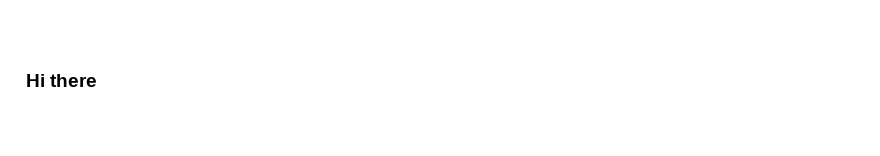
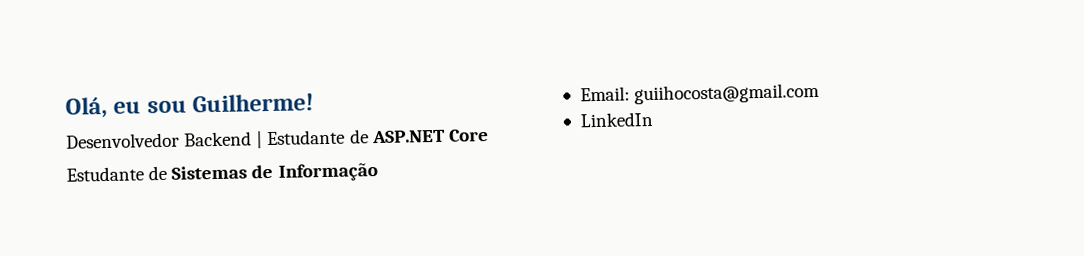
- Hi there
+ Olá, eu sou Guilherme!
+ Desenvolvedor Backend | Estudante de ASP.NET Core
+ Estudante de Sistemas de Informação
+ Email: guiihocosta@gmail.com
+ LinkedIn

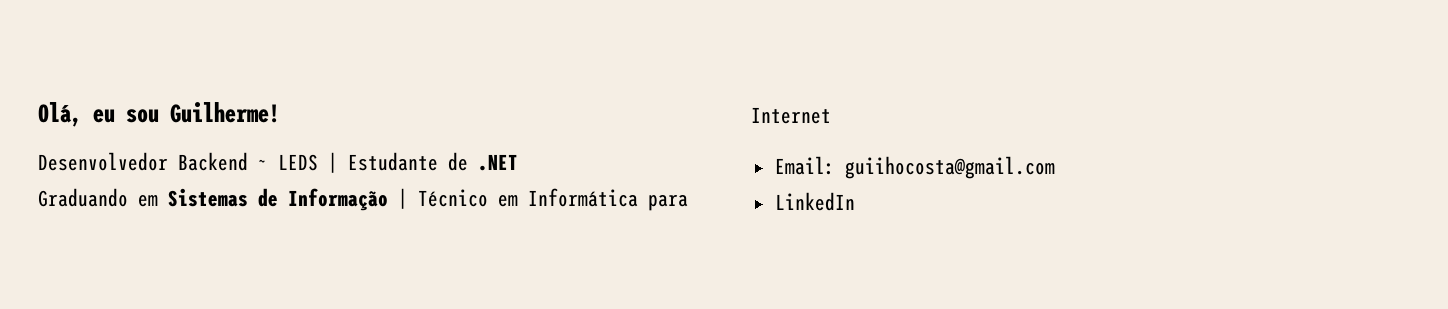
- Desenvolvedor Backend | Estudante de ASP.NET Core
- Estudante de Sistemas de Informação
+ Desenvolvedor Backend ~ LEDS | Estudante de .NET
+ Graduando em Sistemas de Informação | Técnico em Informática para Internet

